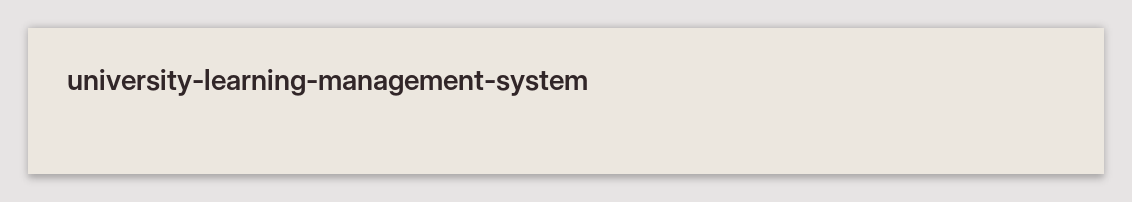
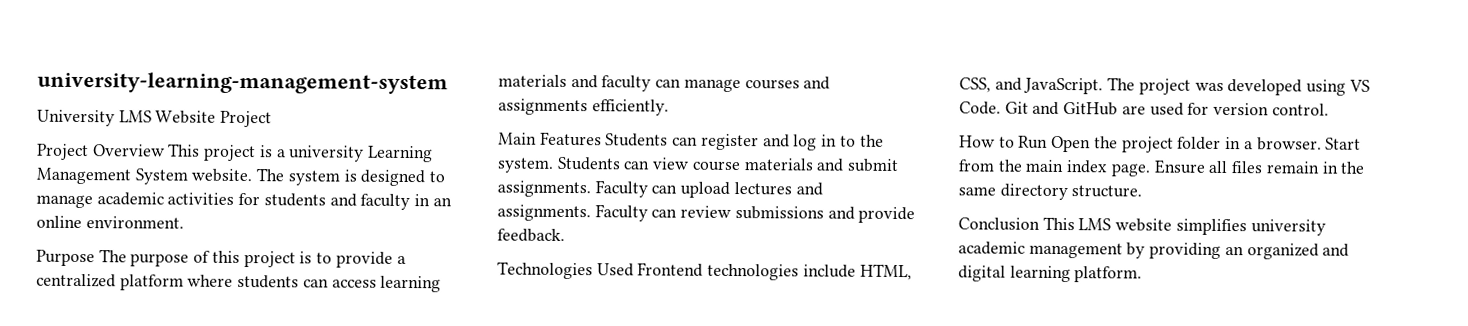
+ University LMS Website Project
+ Project Overview This project is a university Learning Management System website. The system is designed to manage academic activities for students and faculty in an online environment.
+ Purpose The purpose of this project is to provide a centralized platform where students can access learning materials and faculty can manage courses and assignments efficiently.
+ Main Features Students can register and log in to the system. Students can view course materials and submit assignments. Faculty can upload lectures and assignments. Faculty can review submissions and provide feedback.
+ Technologies Used Frontend technologies include HTML, CSS, and JavaScript. The project was developed using VS Code. Git and GitHub are used for version control.
+ How to Run Open the project folder in a browser. Start from the main index page. Ensure all files remain in the same directory structure.
+ Conclusion This LMS website simplifies university academic management by providing an organized and digital learning platform.

